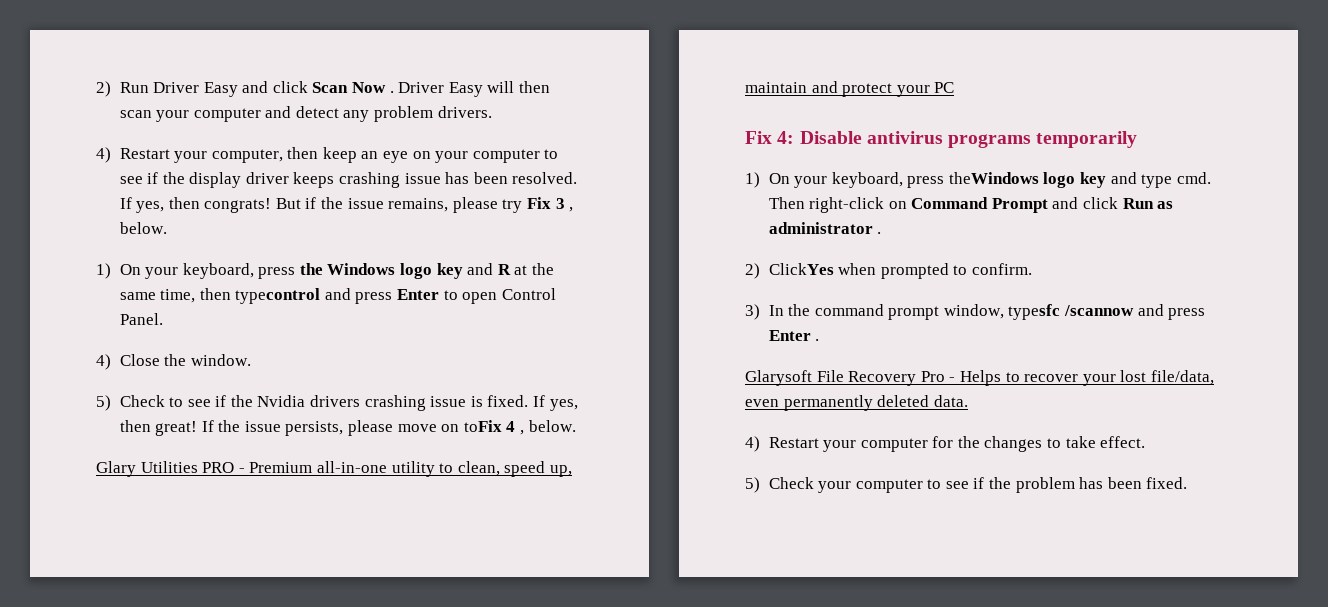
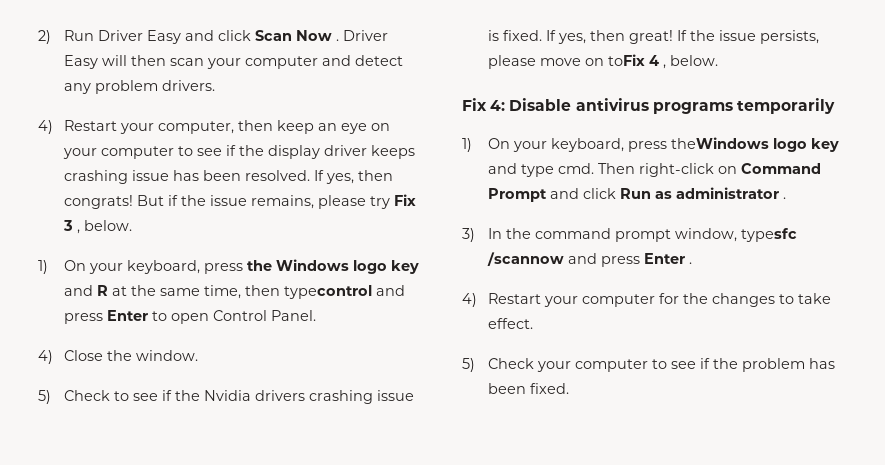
- Glary Utilities PRO - Premium all-in-one utility to clean, speed up, maintain and protect your PC
- 2) ClickYes when prompted to confirm.
- Glarysoft File Recovery Pro - Helps to recover your lost file/data, even permanently deleted data.

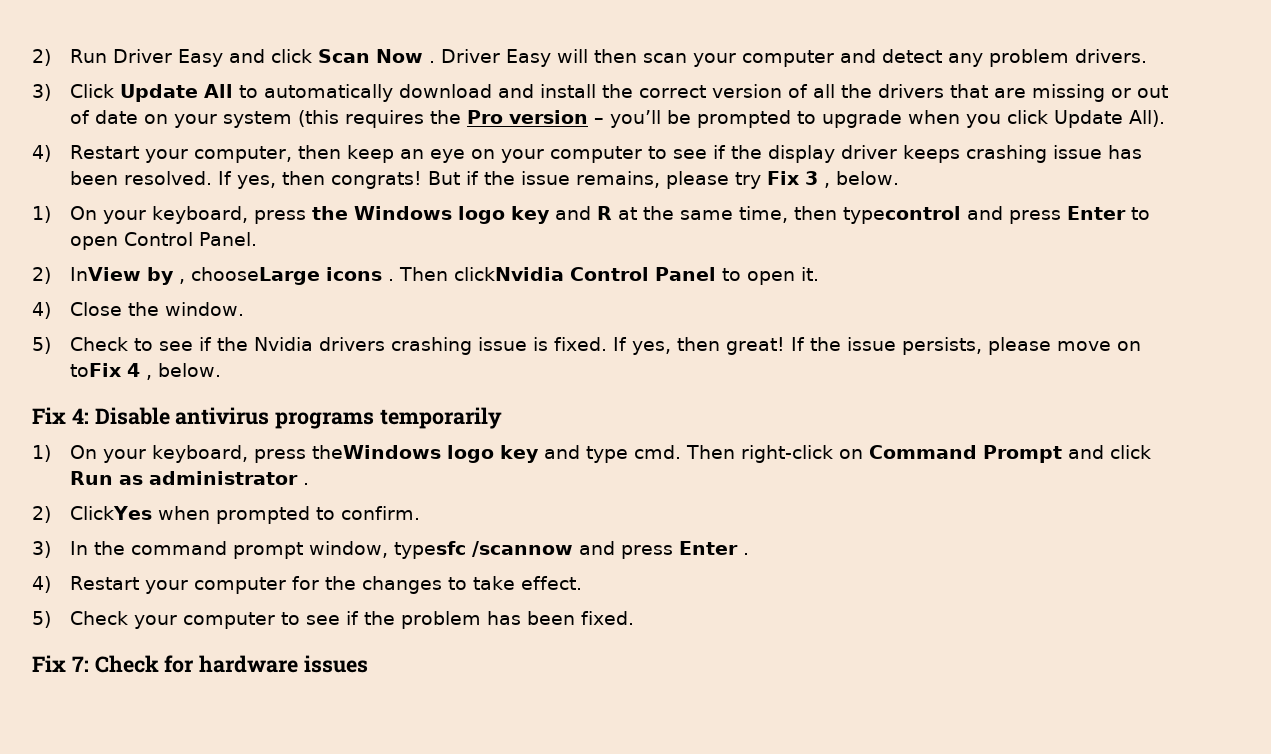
+ 3) Click Update All to automatically download and install the correct version of all the drivers that are missing or out of date on your system (this requires the Pro version – you’ll be prompted to upgrade when you click Update All).
+ 2) InView by , chooseLarge icons . Then clickNvidia Control Panel to open it.
+ 2) ClickYes when prompted to confirm.
+ Fix 7: Check for hardware issues

